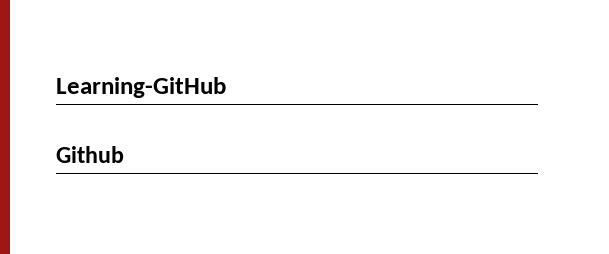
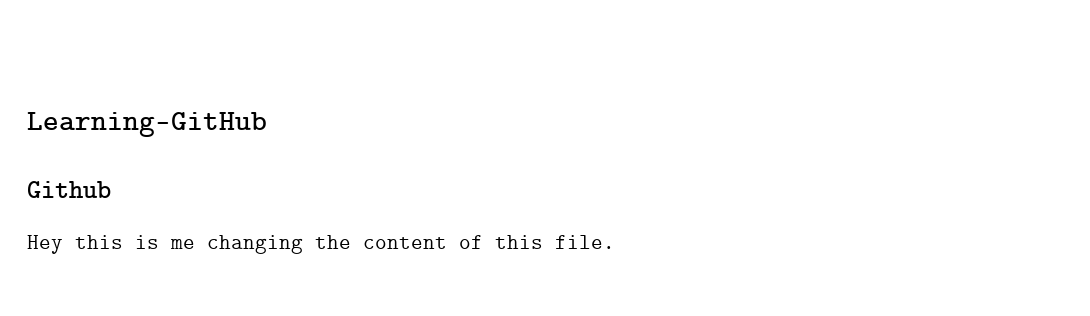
+ Hey this is me changing the content of this file.

